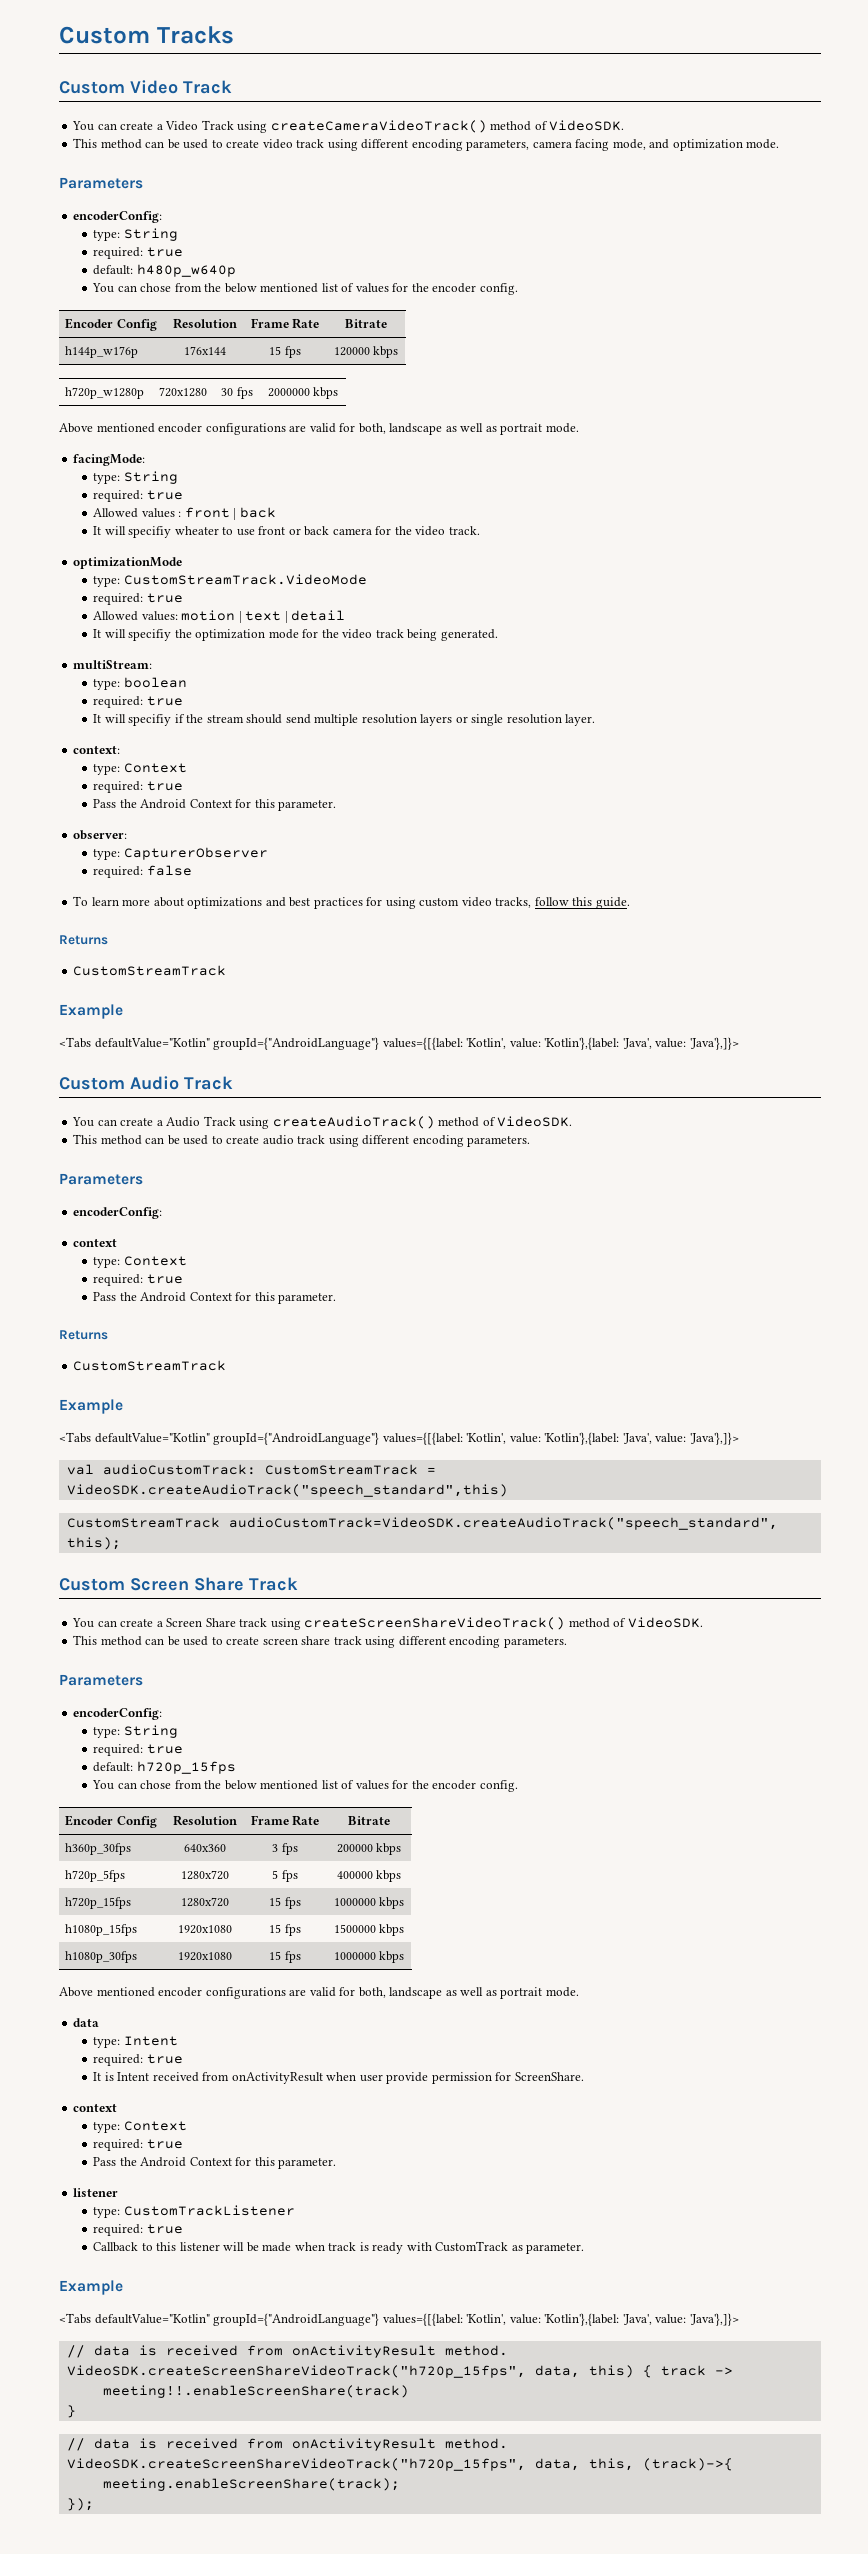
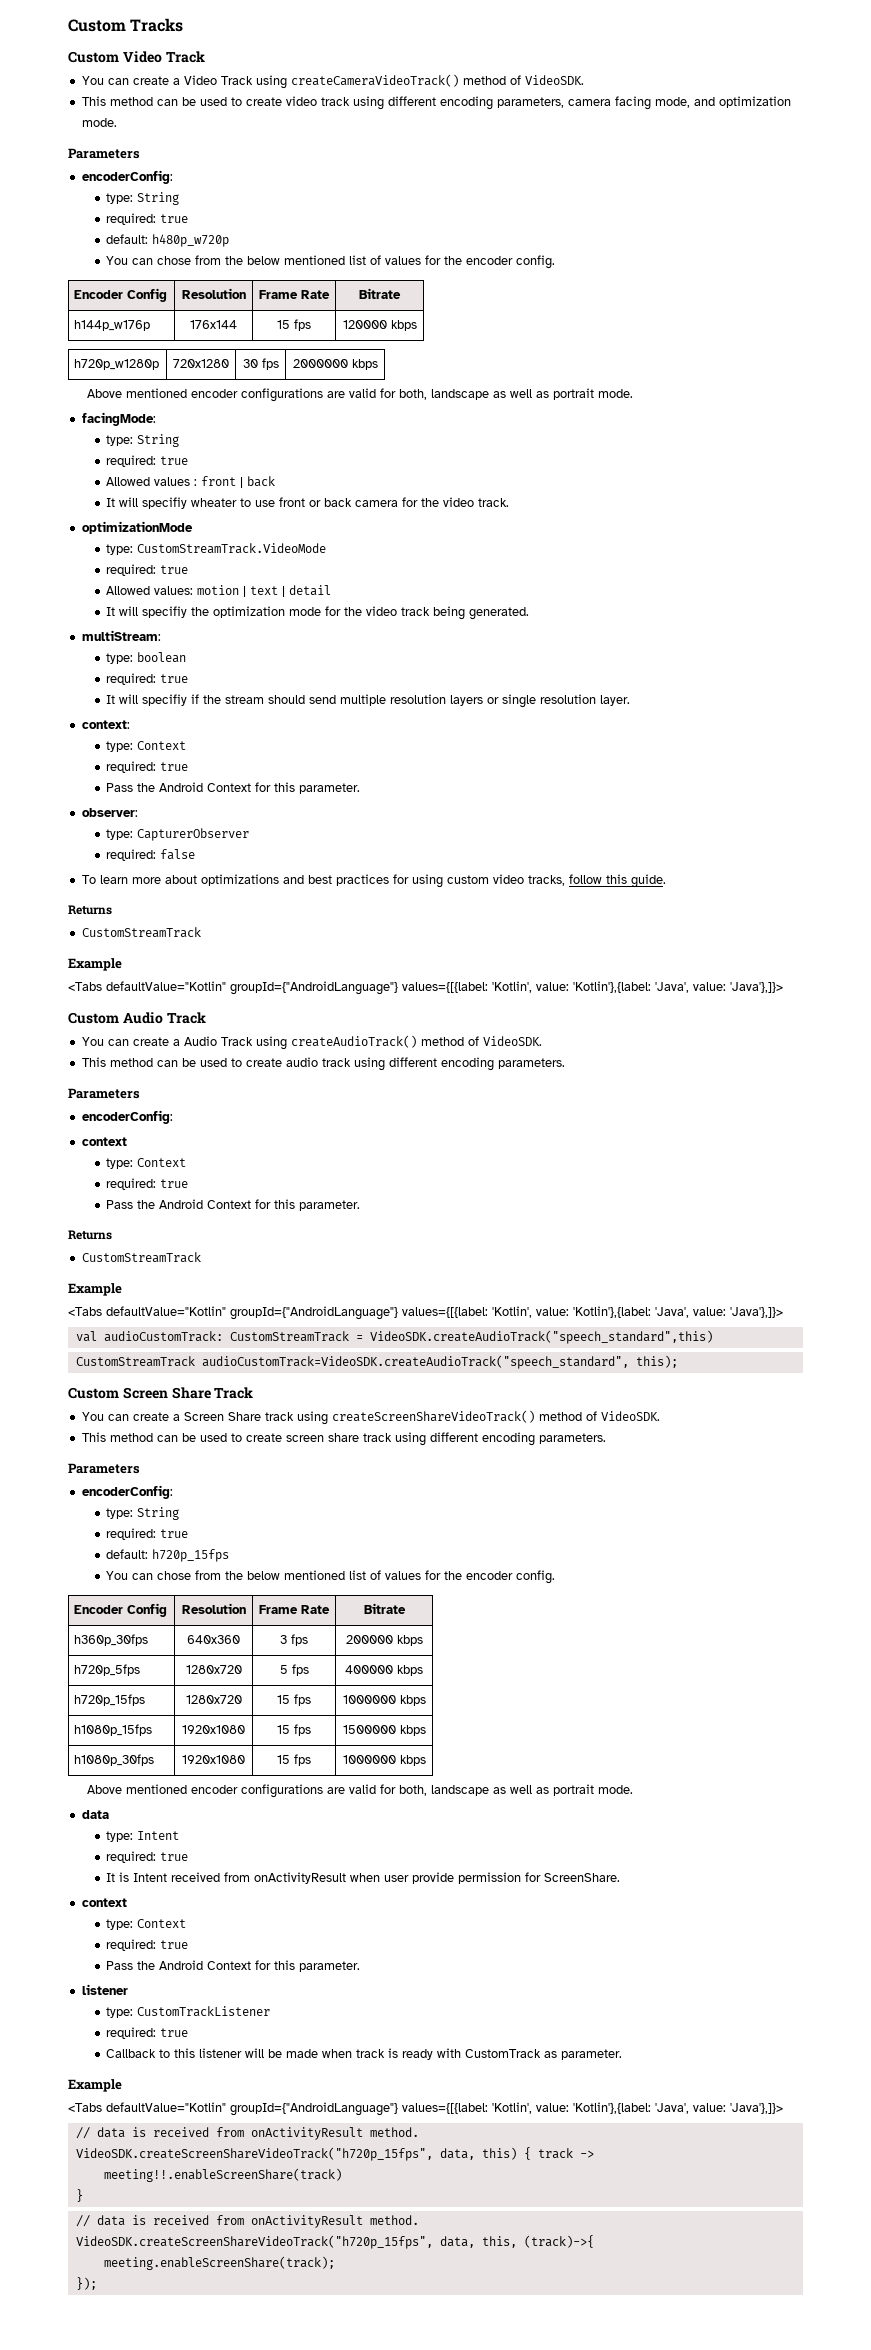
- default: h480p_w640p
+ default: h480p_w720p

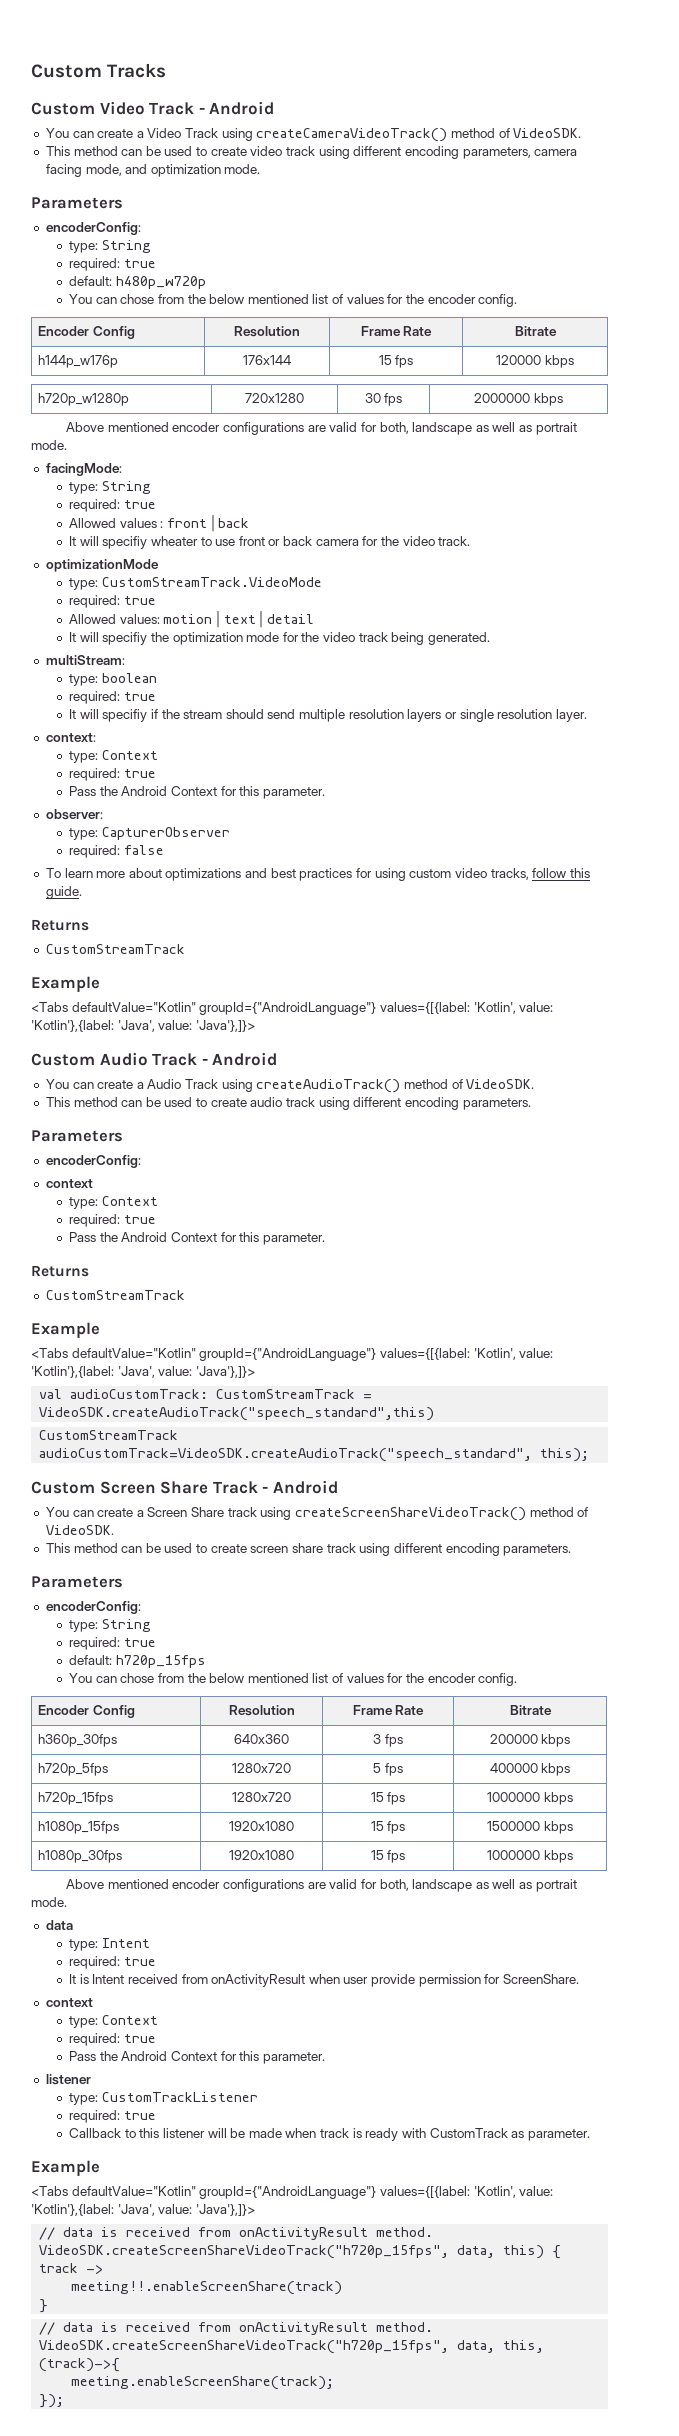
- Custom Video Track
+ Custom Video Track - Android
- Custom Audio Track
+ Custom Audio Track - Android
- Custom Screen Share Track
+ Custom Screen Share Track - Android

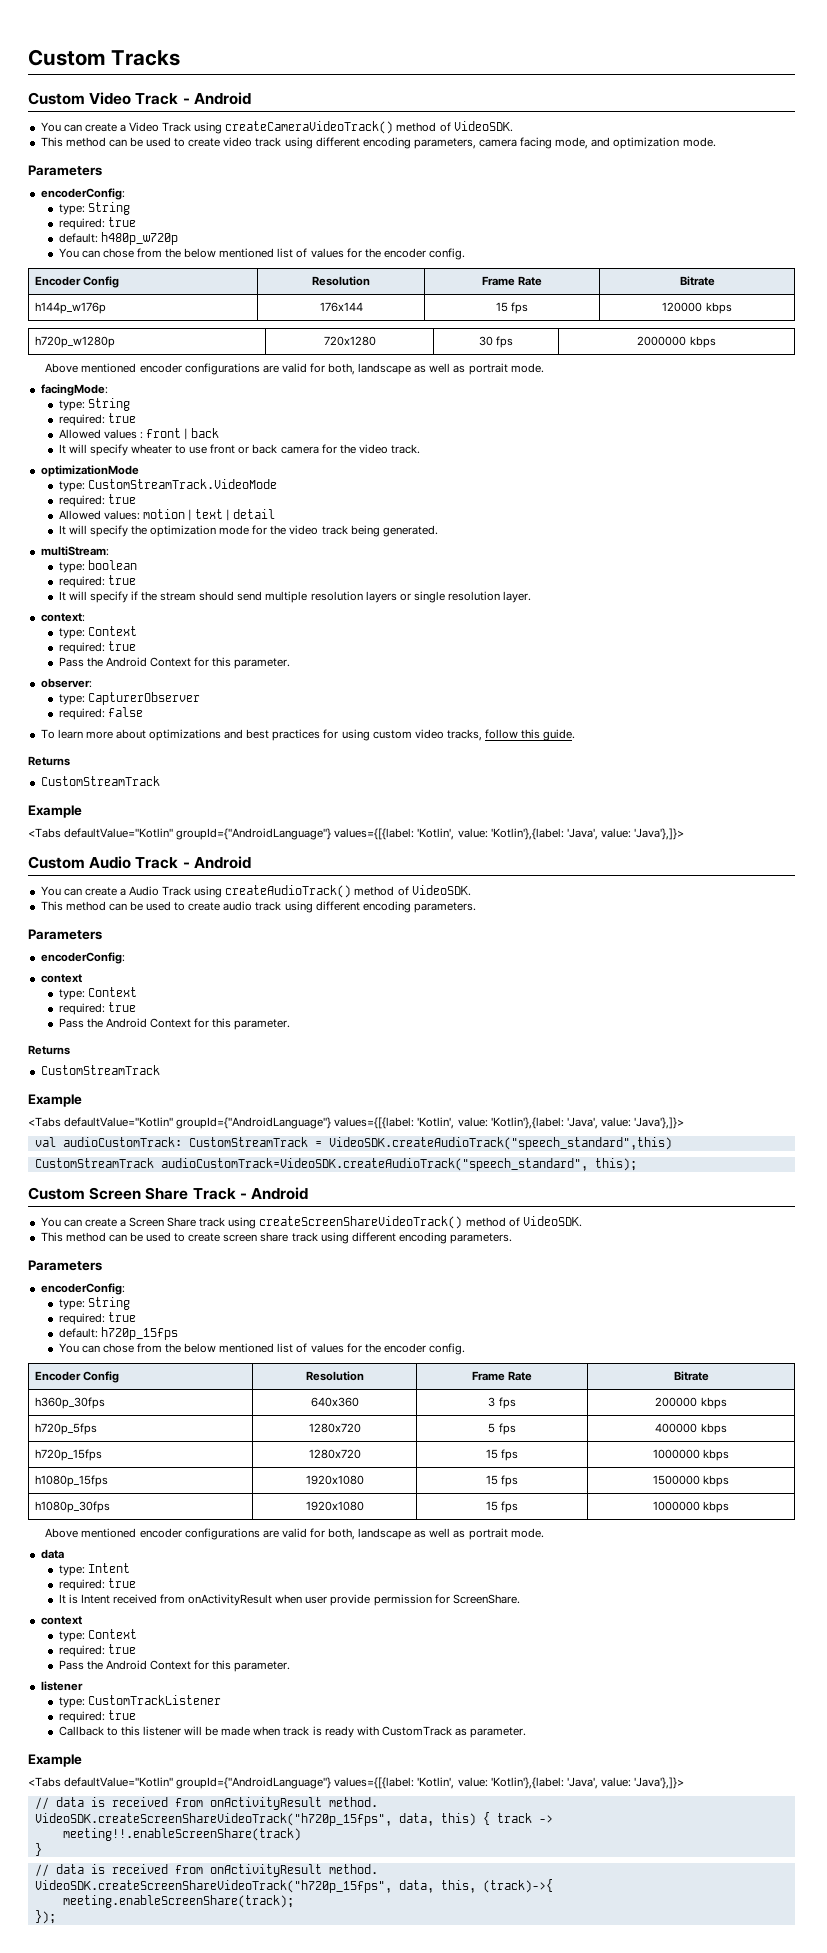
- It will specifiy wheater to use front or back camera for the video track.
+ It will specify wheater to use front or back camera for the video track.
- It will specifiy the optimization mode for the video track being generated.
+ It will specify the optimization mode for the video track being generated.
- It will specifiy if the stream should send multiple resolution layers or single resolution layer.
+ It will specify if the stream should send multiple resolution layers or single resolution layer.

